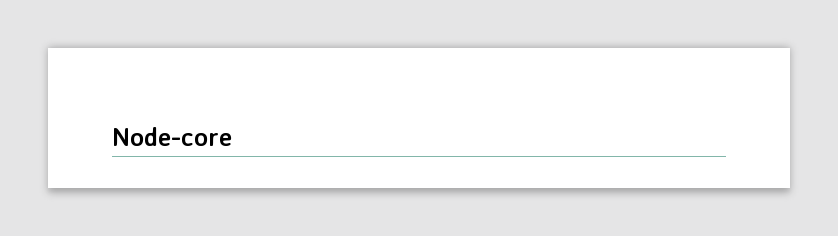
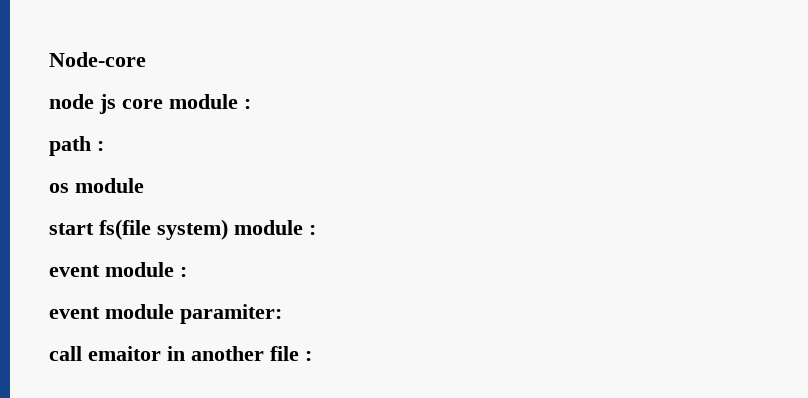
+ node js core module :
+ path :
+ os module
+ start fs(file system) module :
+ event module :
+ event module paramiter:
+ call emaitor in another file :

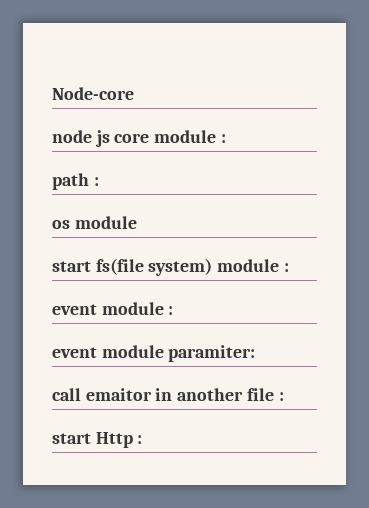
+ start Http :

